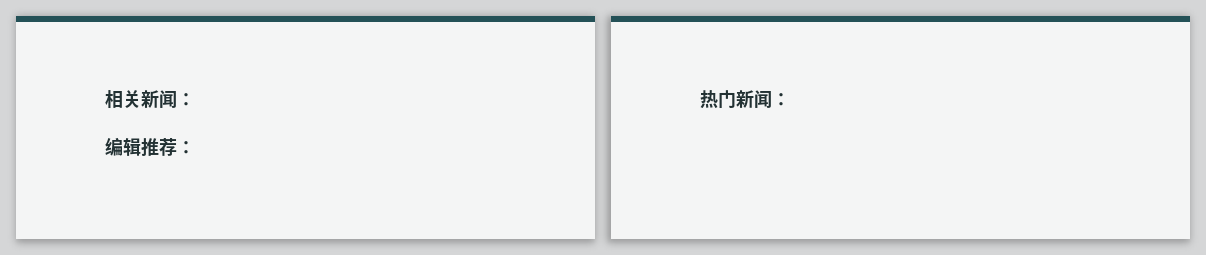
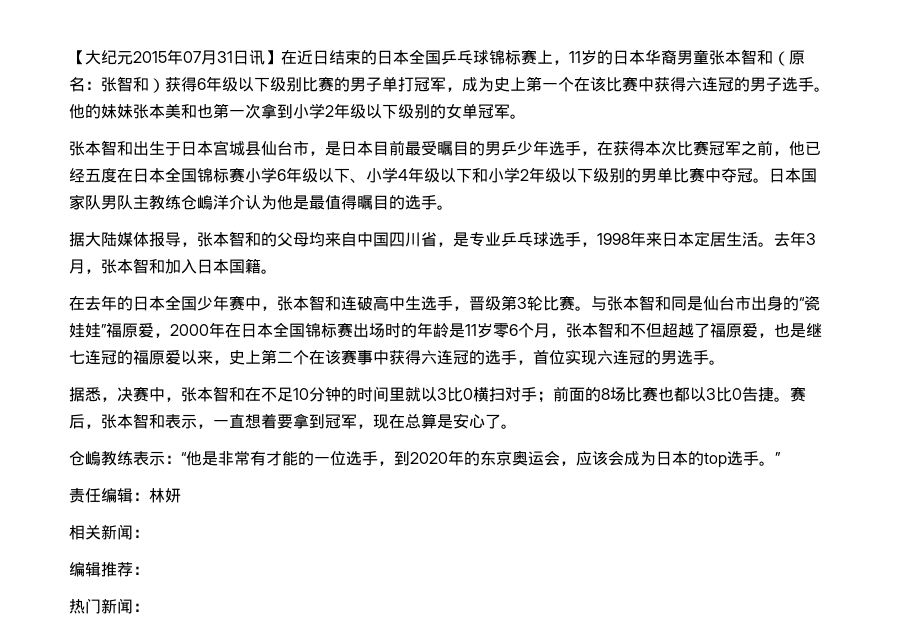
+ 【大纪元2015年07月31日讯】在近日结束的日本全国乒乓球锦标赛上，11岁的日本华裔男童张本智和（原名：张智和）获得6年级以下级别比赛的男子单打冠军，成为史上第一个在该比赛中获得六连冠的男子选手。他的妹妹张本美和也第一次拿到小学2年级以下级别的女单冠军。
+ 张本智和出生于日本宫城县仙台市，是日本目前最受瞩目的男乒少年选手，在获得本次比赛冠军之前，他已经五度在日本全国锦标赛小学6年级以下、小学4年级以下和小学2年级以下级别的男单比赛中夺冠。日本国家队男队主教练仓嵨洋介认为他是最值得瞩目的选手。
+ 据大陆媒体报导，张本智和的父母均来自中国四川省，是专业乒乓球选手，1998年来日本定居生活。去年3月，张本智和加入日本国籍。
+ 在去年的日本全国少年赛中，张本智和连破高中生选手，晋级第3轮比赛。与张本智和同是仙台市出身的“瓷娃娃”福原爱，2000年在日本全国锦标赛出场时的年龄是11岁零6个月，张本智和不但超越了福原爱，也是继七连冠的福原爱以来，史上第二个在该赛事中获得六连冠的选手，首位实现六连冠的男选手。
+ 据悉，决赛中，张本智和在不足10分钟的时间里就以3比0横扫对手；前面的8场比赛也都以3比0告捷。赛后，张本智和表示，一直想着要拿到冠军，现在总算是安心了。
+ 仓嵨教练表示：“他是非常有才能的一位选手，到2020年的东京奥运会，应该会成为日本的top选手。”
+ 责任编辑：林妍

